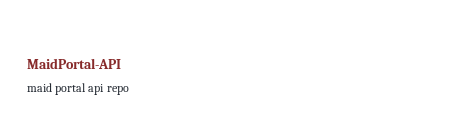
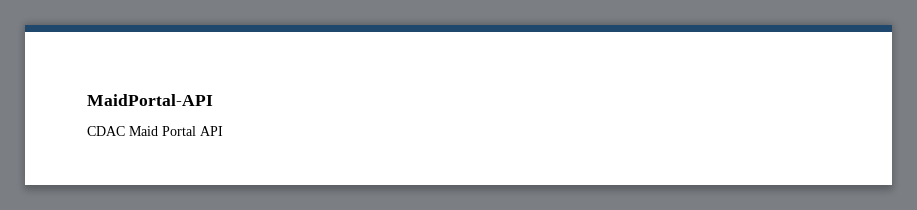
- maid portal api repo
+ CDAC Maid Portal API

